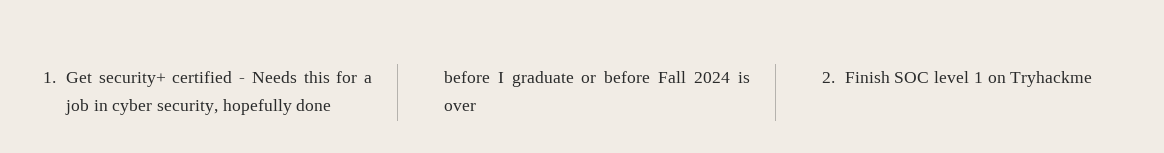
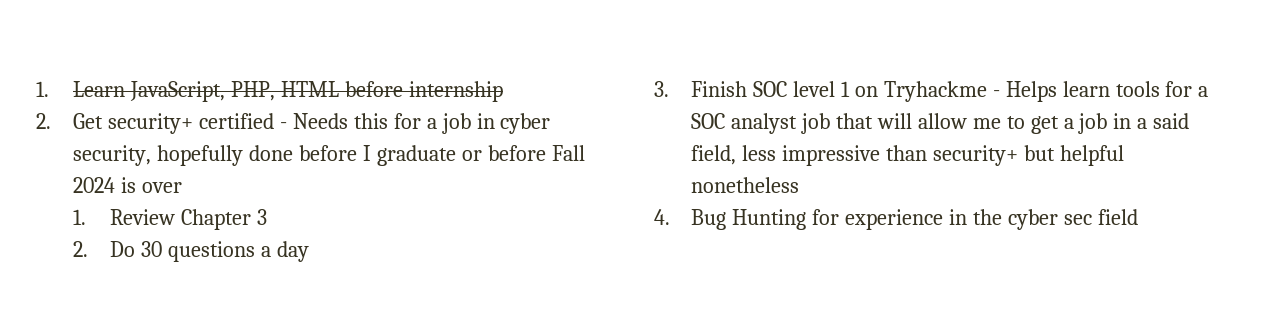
- 1. Get security+ certified - Needs this for a job in cyber security, hopefully done before I graduate or before Fall 2024 is over
+ 1. Learn JavaScript, PHP, HTML before internship
+ 2. Get security+ certified - Needs this for a job in cyber security, hopefully done before I graduate or before Fall 2024 is over
- 2. Finish SOC level 1 on Tryhackme
+ 1. Review Chapter 3
+ 2. Do 30 questions a day
+ 3. Finish SOC level 1 on Tryhackme - Helps learn tools for a SOC analyst job that will allow me to get a job in a said field, less impressive than security+ but helpful nonetheless
+ 4. Bug Hunting for experience in the cyber sec field

